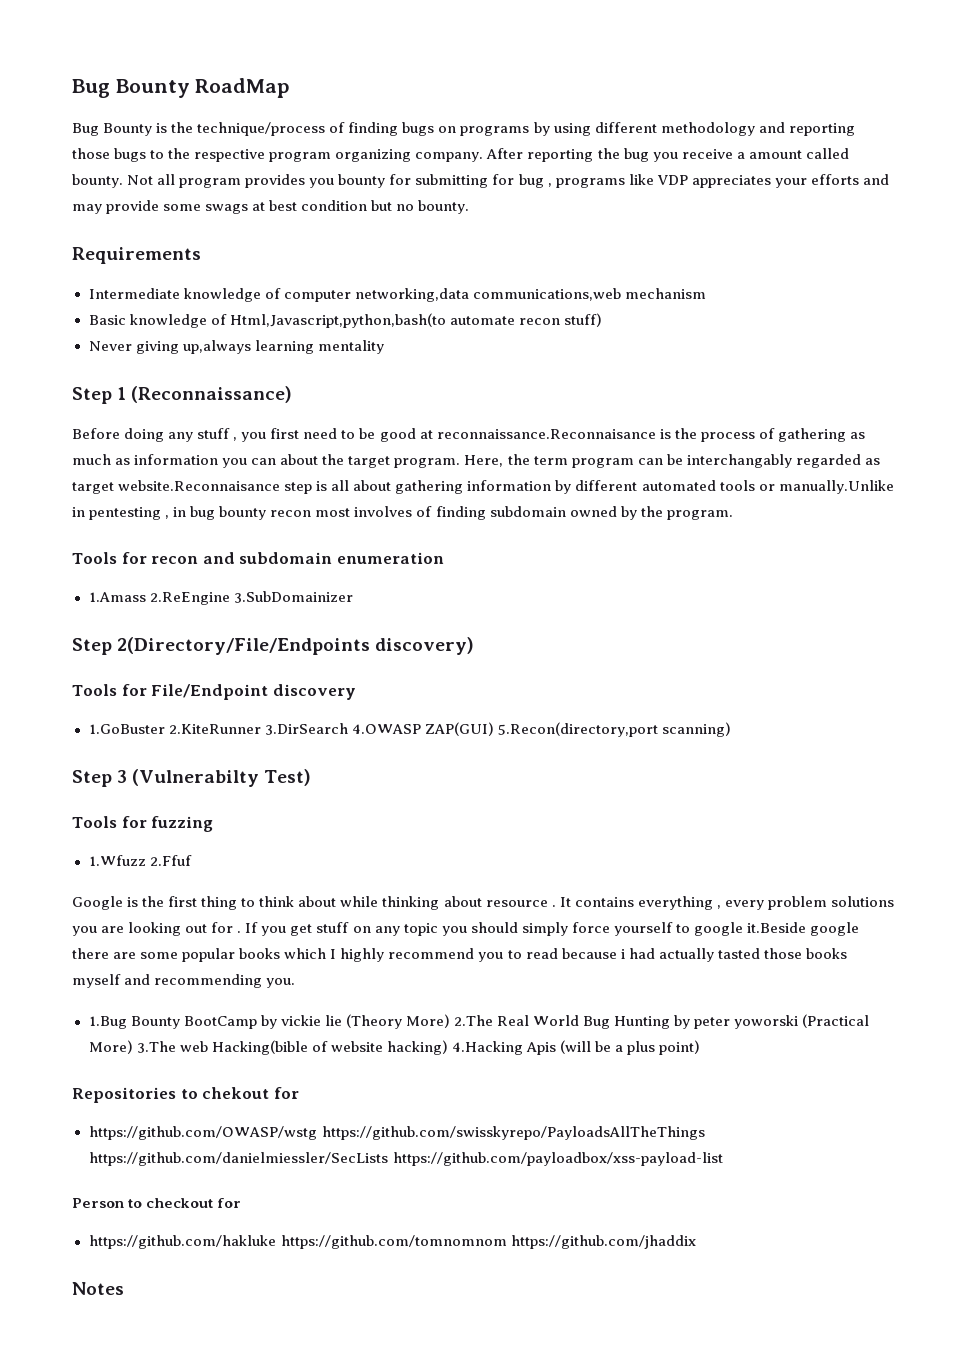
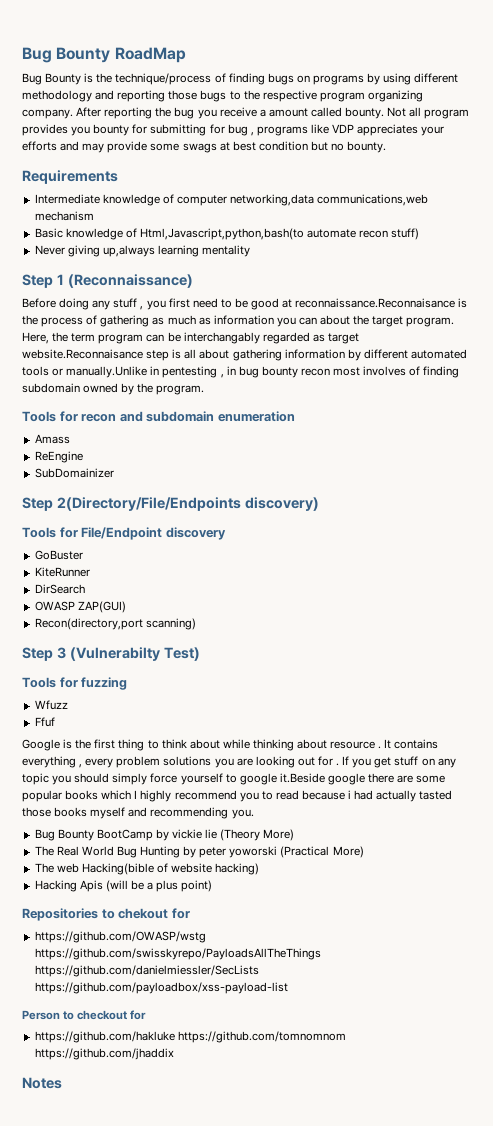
- 1.Amass 2.ReEngine 3.SubDomainizer
+ Amass
+ ReEngine
+ SubDomainizer
- 1.GoBuster 2.KiteRunner 3.DirSearch 4.OWASP ZAP(GUI) 5.Recon(directory,port scanning)
+ GoBuster
+ KiteRunner
+ DirSearch
+ OWASP ZAP(GUI)
+ Recon(directory,port scanning)
- 1.Wfuzz 2.Ffuf
+ Wfuzz
+ Ffuf
- 1.Bug Bounty BootCamp by vickie lie (Theory More) 2.The Real World Bug Hunting by peter yoworski (Practical More) 3.The web Hacking(bible of website hacking) 4.Hacking Apis (will be a plus point)
+ Bug Bounty BootCamp by vickie lie (Theory More)
+ The Real World Bug Hunting by peter yoworski (Practical More)
+ The web Hacking(bible of website hacking)
+ Hacking Apis (will be a plus point)

